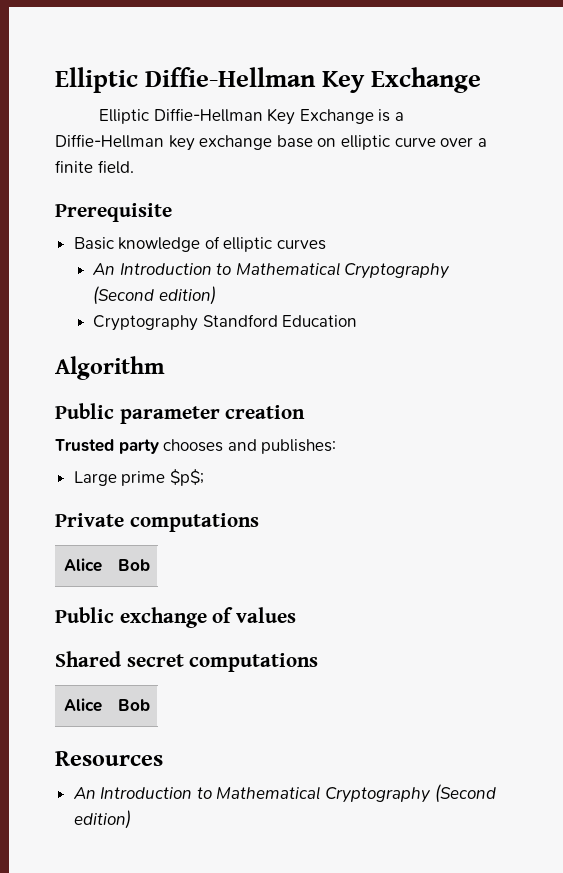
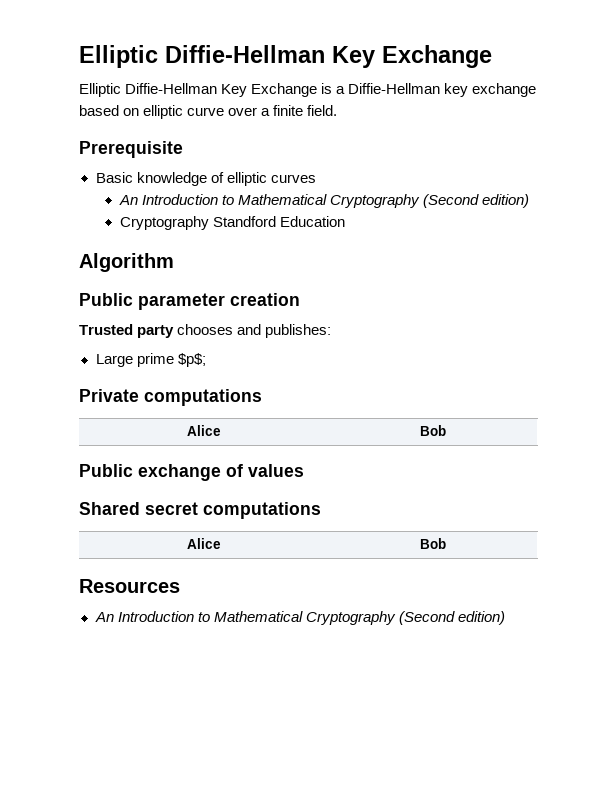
- Elliptic Diffie-Hellman Key Exchange is a Diffie-Hellman key exchange base on elliptic curve over a finite field.
+ Elliptic Diffie-Hellman Key Exchange is a Diffie-Hellman key exchange based on elliptic curve over a finite field.

